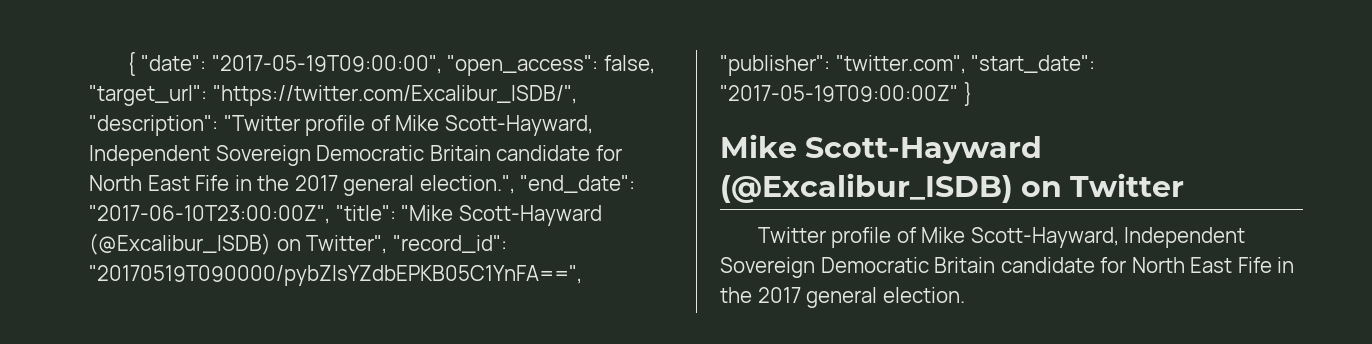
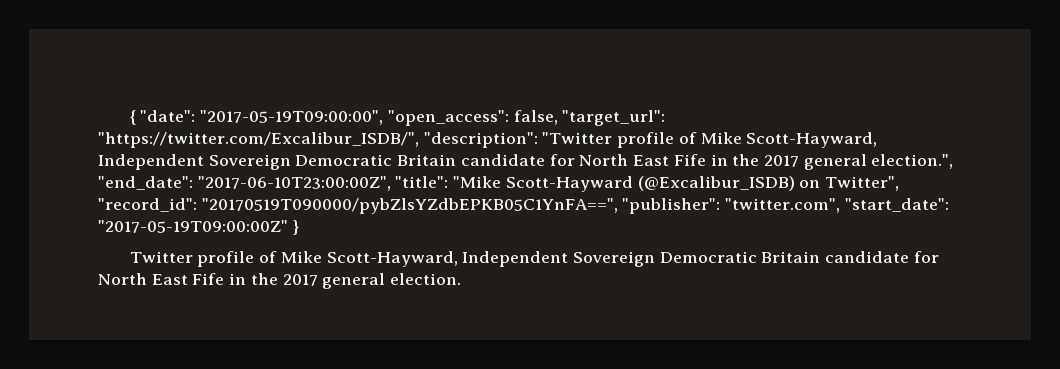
- Mike Scott-Hayward (@Excalibur_ISDB) on Twitter

